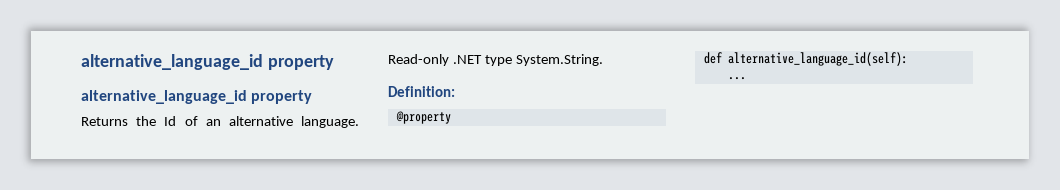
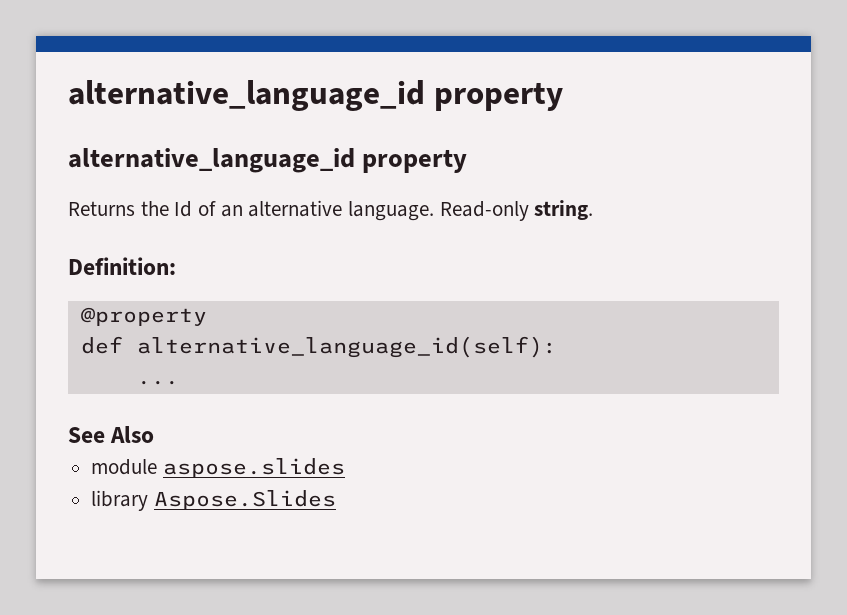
- Read-only .NET type System.String.
+ Read-only string.
+ See Also
+ module aspose.slides
+ library Aspose.Slides

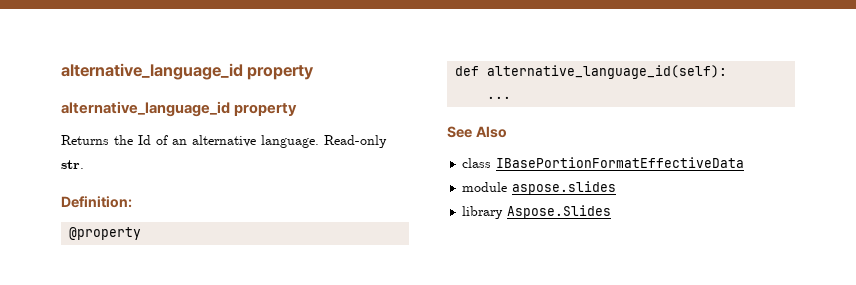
- Read-only string.
+ Read-only str.
+ class IBasePortionFormatEffectiveData

